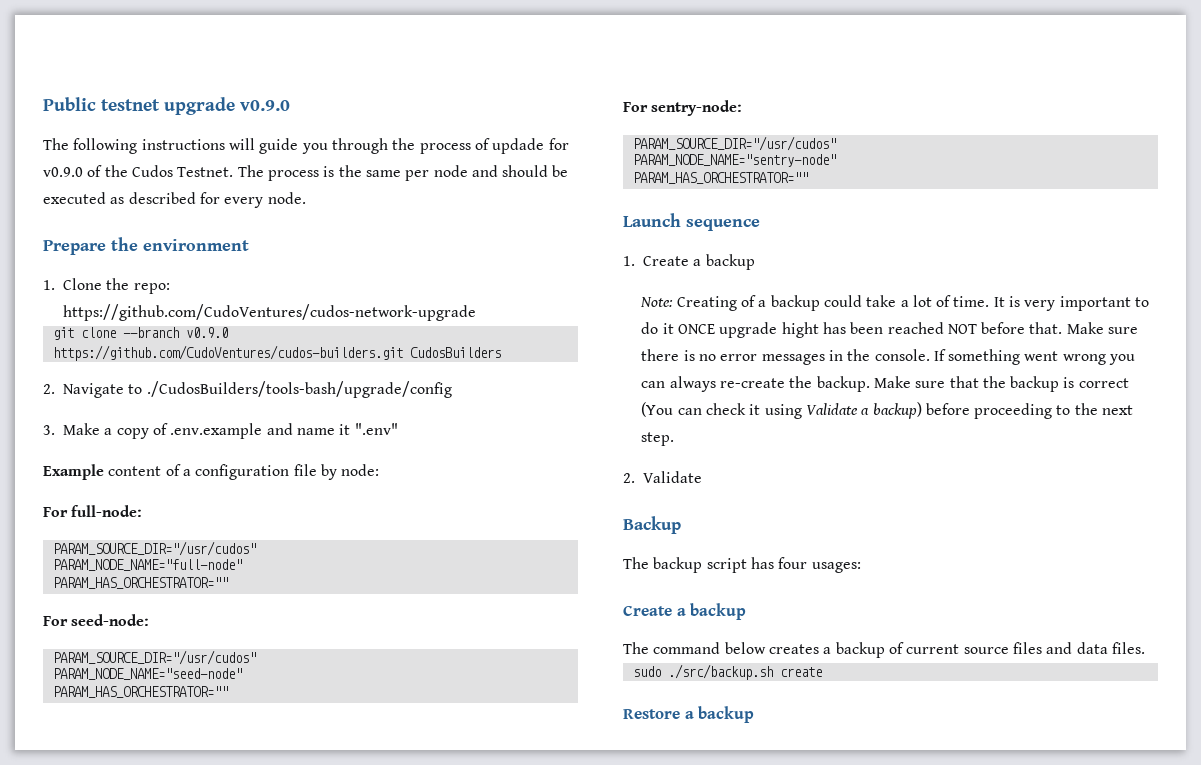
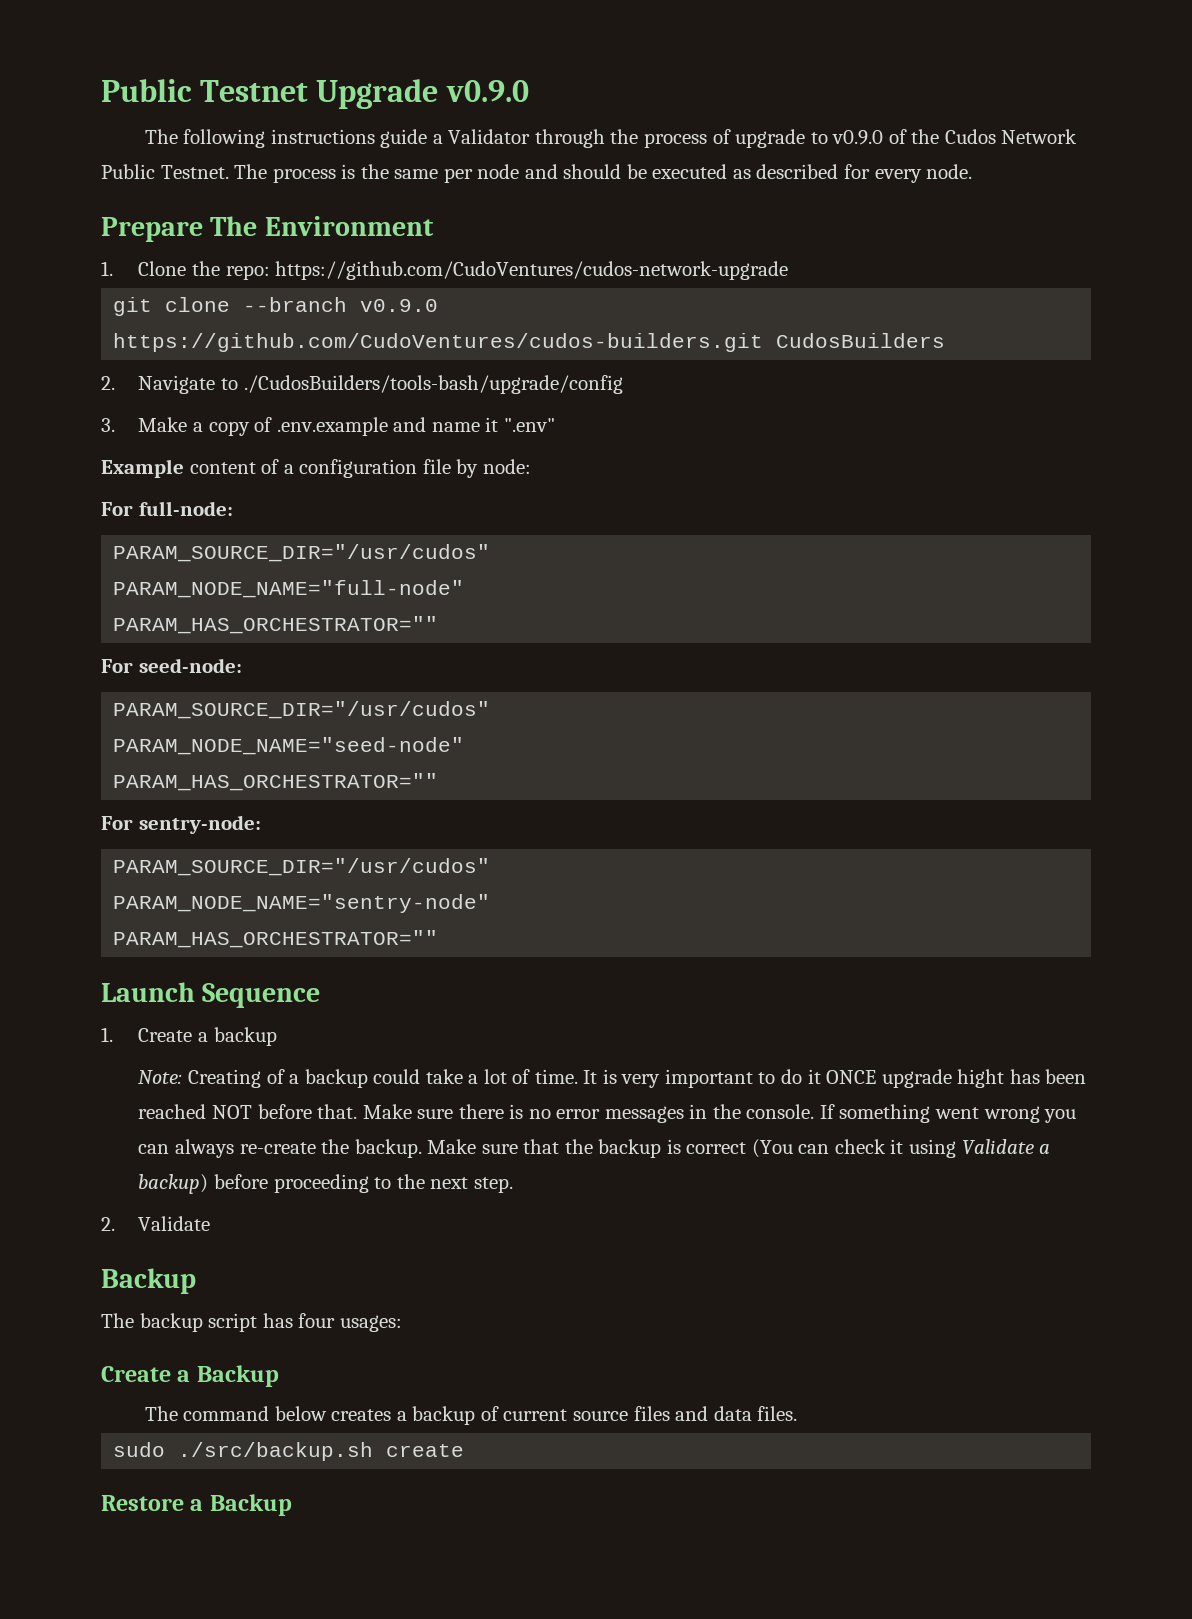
- Public testnet upgrade v0.9.0
+ Public Testnet Upgrade v0.9.0
- The following instructions will guide you through the process of updade for v0.9.0 of the Cudos Testnet.
+ The following instructions guide a Validator through the process of upgrade to v0.9.0 of the Cudos Network Public Testnet.
- Prepare the environment
+ Prepare The Environment
- Launch sequence
+ Launch Sequence
  The backup script has four usages:
- Create a backup
+ Create a Backup
- Restore a backup
+ Restore a Backup

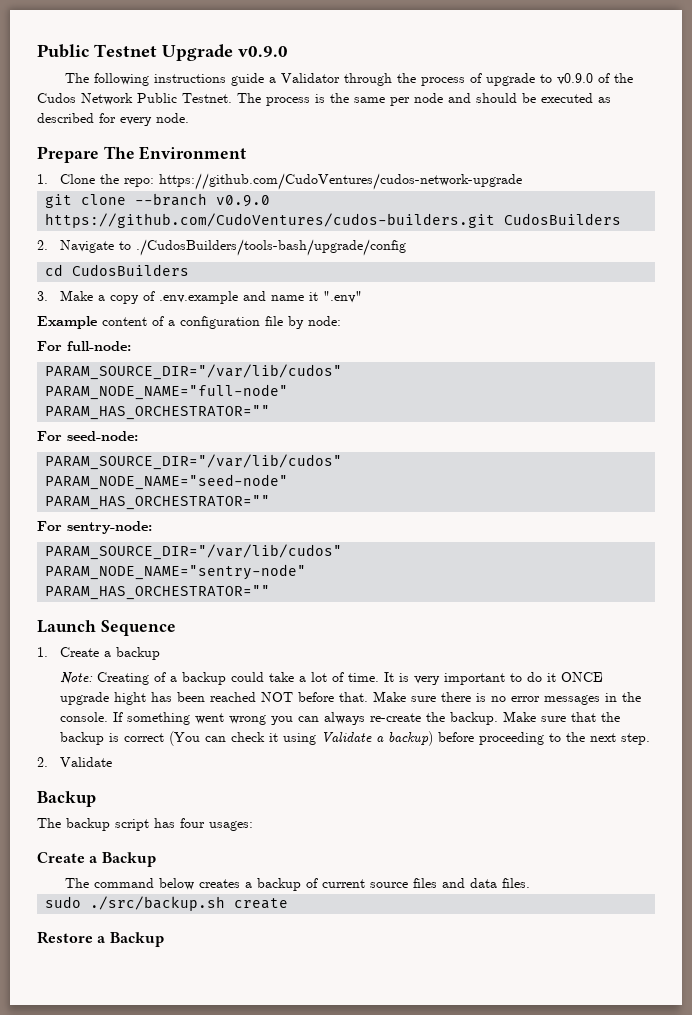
+ cd CudosBuilders
  For full-node:
- PARAM_SOURCE_DIR="/usr/cudos"
+ PARAM_SOURCE_DIR="/var/lib/cudos"
  For seed-node:
- PARAM_SOURCE_DIR="/usr/cudos"
+ PARAM_SOURCE_DIR="/var/lib/cudos"
  For sentry-node:
- PARAM_SOURCE_DIR="/usr/cudos"
+ PARAM_SOURCE_DIR="/var/lib/cudos"

